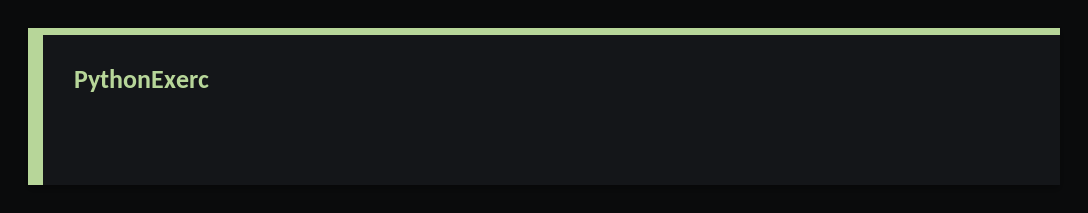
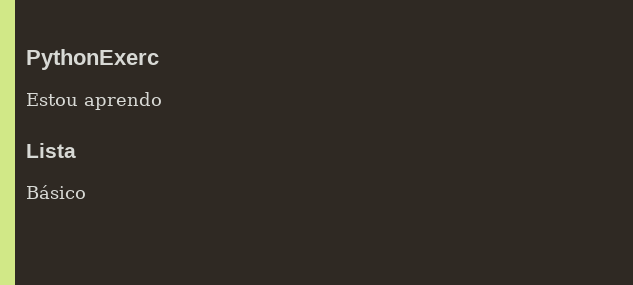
+ Estou aprendo
+ Lista
+ Básico

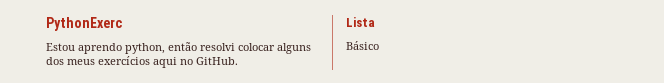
- Estou aprendo
+ Estou aprendo python, então resolvi colocar alguns dos meus exercícios aqui no GitHub.

